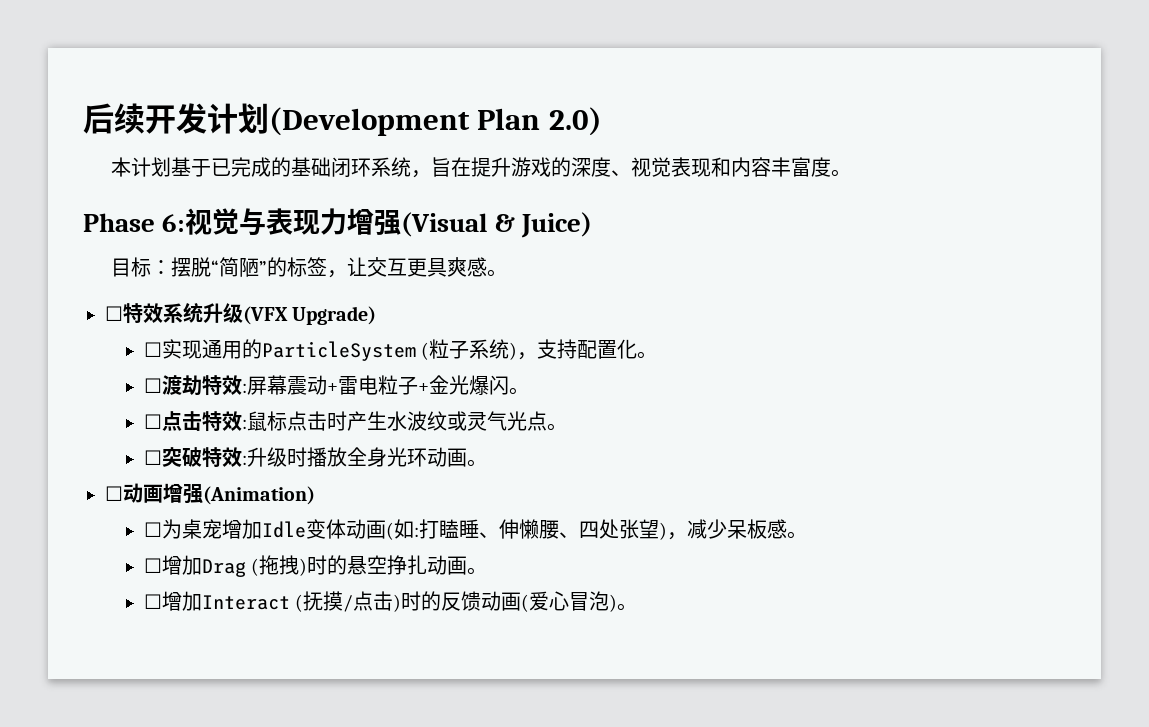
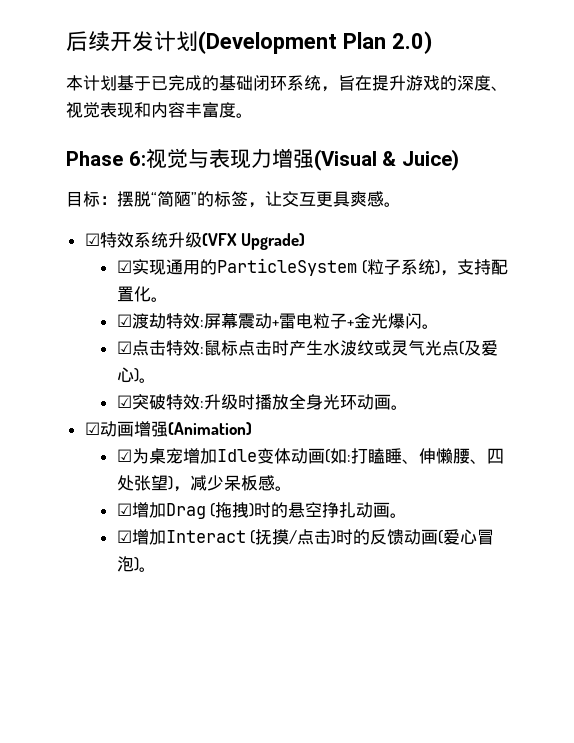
- ☐特效系统升级(VFX Upgrade)
+ ☑特效系统升级(VFX Upgrade)
- ☐实现通用的ParticleSystem (粒子系统)，支持配置化。
+ ☑实现通用的ParticleSystem (粒子系统)，支持配置化。
- ☐渡劫特效:屏幕震动+雷电粒子+金光爆闪。
+ ☑渡劫特效:屏幕震动+雷电粒子+金光爆闪。
- ☐点击特效:鼠标点击时产生水波纹或灵气光点。
- ☐突破特效:升级时播放全身光环动画。
+ ☑点击特效:鼠标点击时产生水波纹或灵气光点(及爱心)。
+ ☑突破特效:升级时播放全身光环动画。
- ☐动画增强(Animation)
+ ☑动画增强(Animation)
- ☐为桌宠增加Idle变体动画(如:打瞌睡、伸懒腰、四处张望)，减少呆板感。
+ ☑为桌宠增加Idle变体动画(如:打瞌睡、伸懒腰、四处张望)，减少呆板感。
- ☐增加Drag (拖拽)时的悬空挣扎动画。
+ ☑增加Drag (拖拽)时的悬空挣扎动画。
- ☐增加Interact (抚摸/点击)时的反馈动画(爱心冒泡)。
+ ☑增加Interact (抚摸/点击)时的反馈动画(爱心冒泡)。

